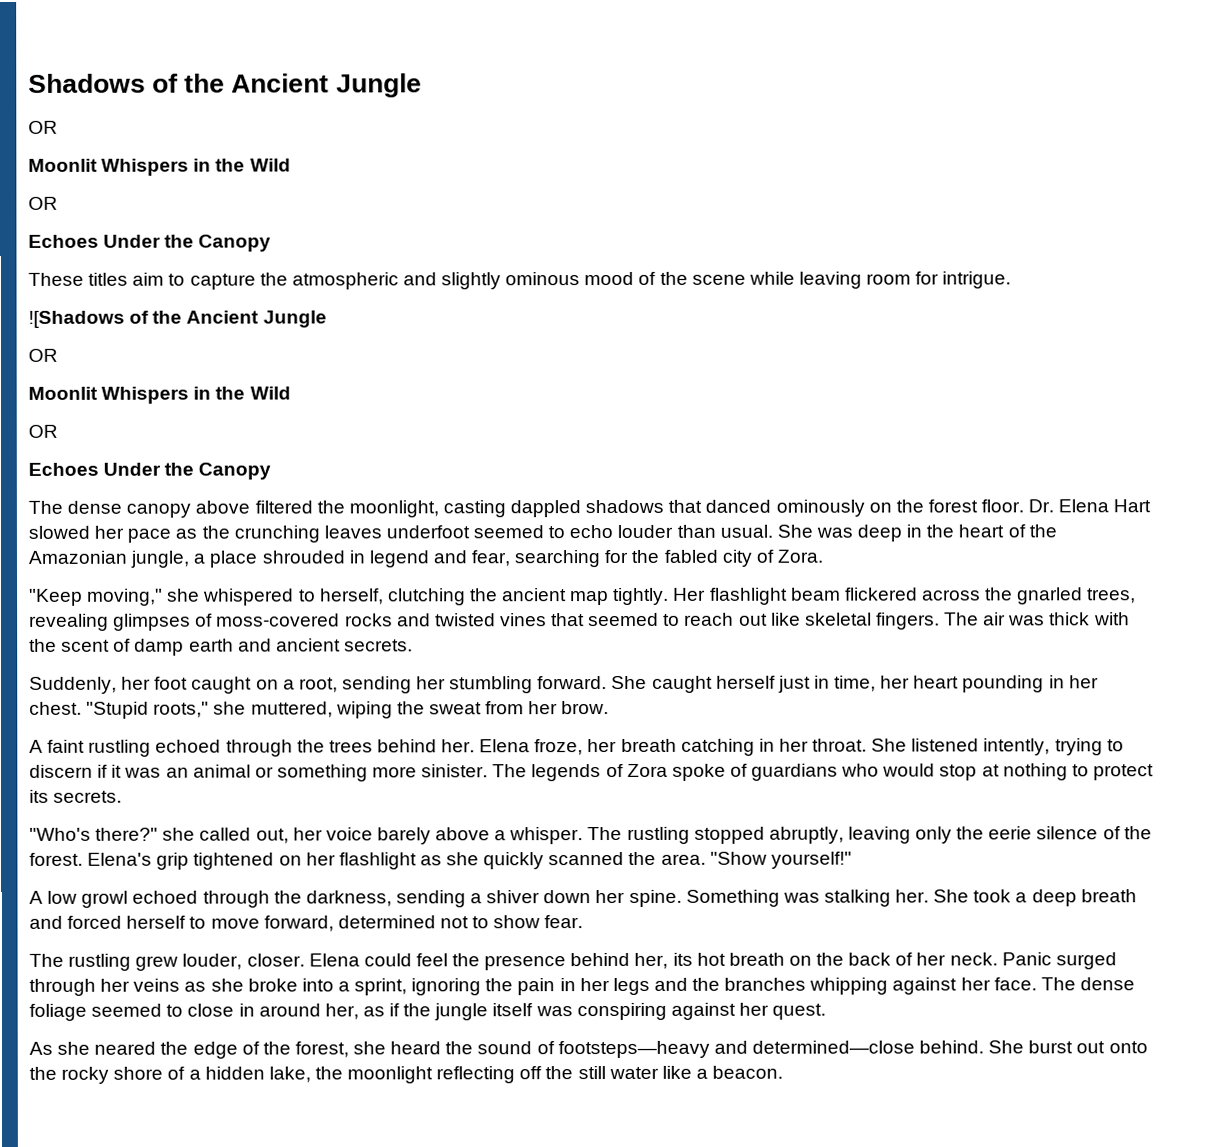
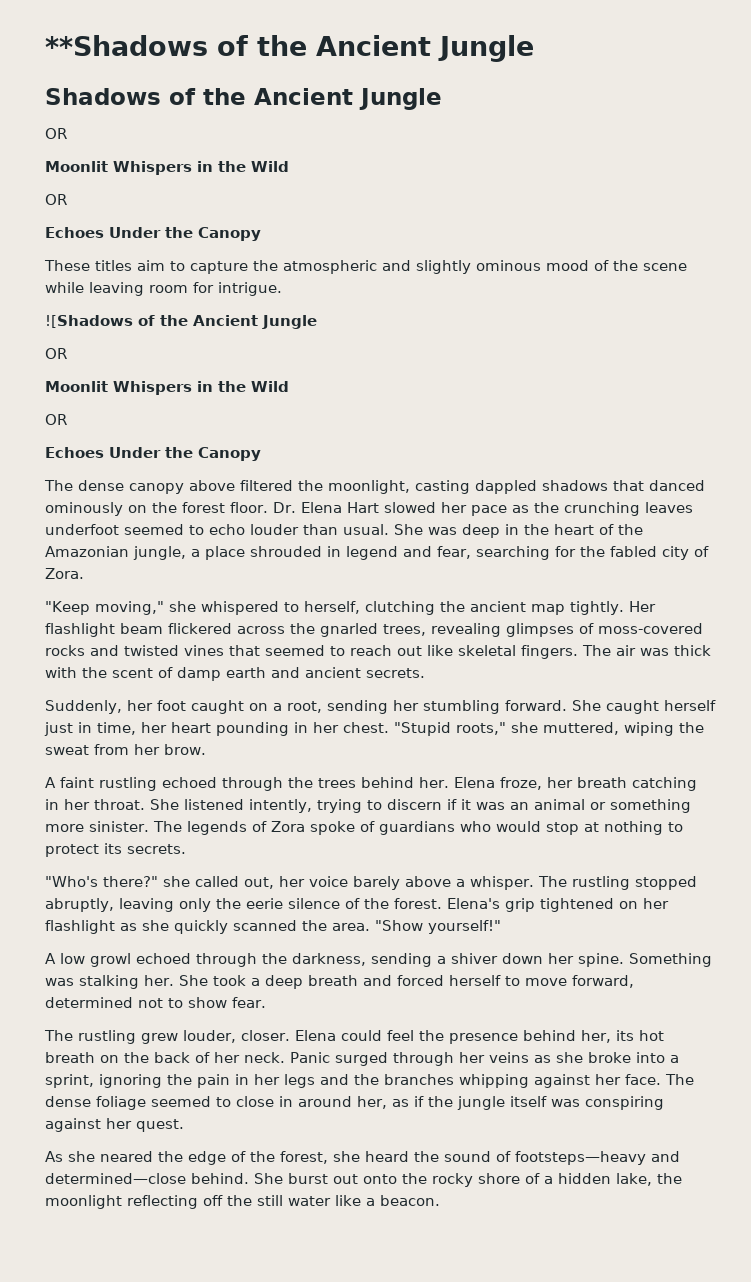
+ **Shadows of the Ancient Jungle

